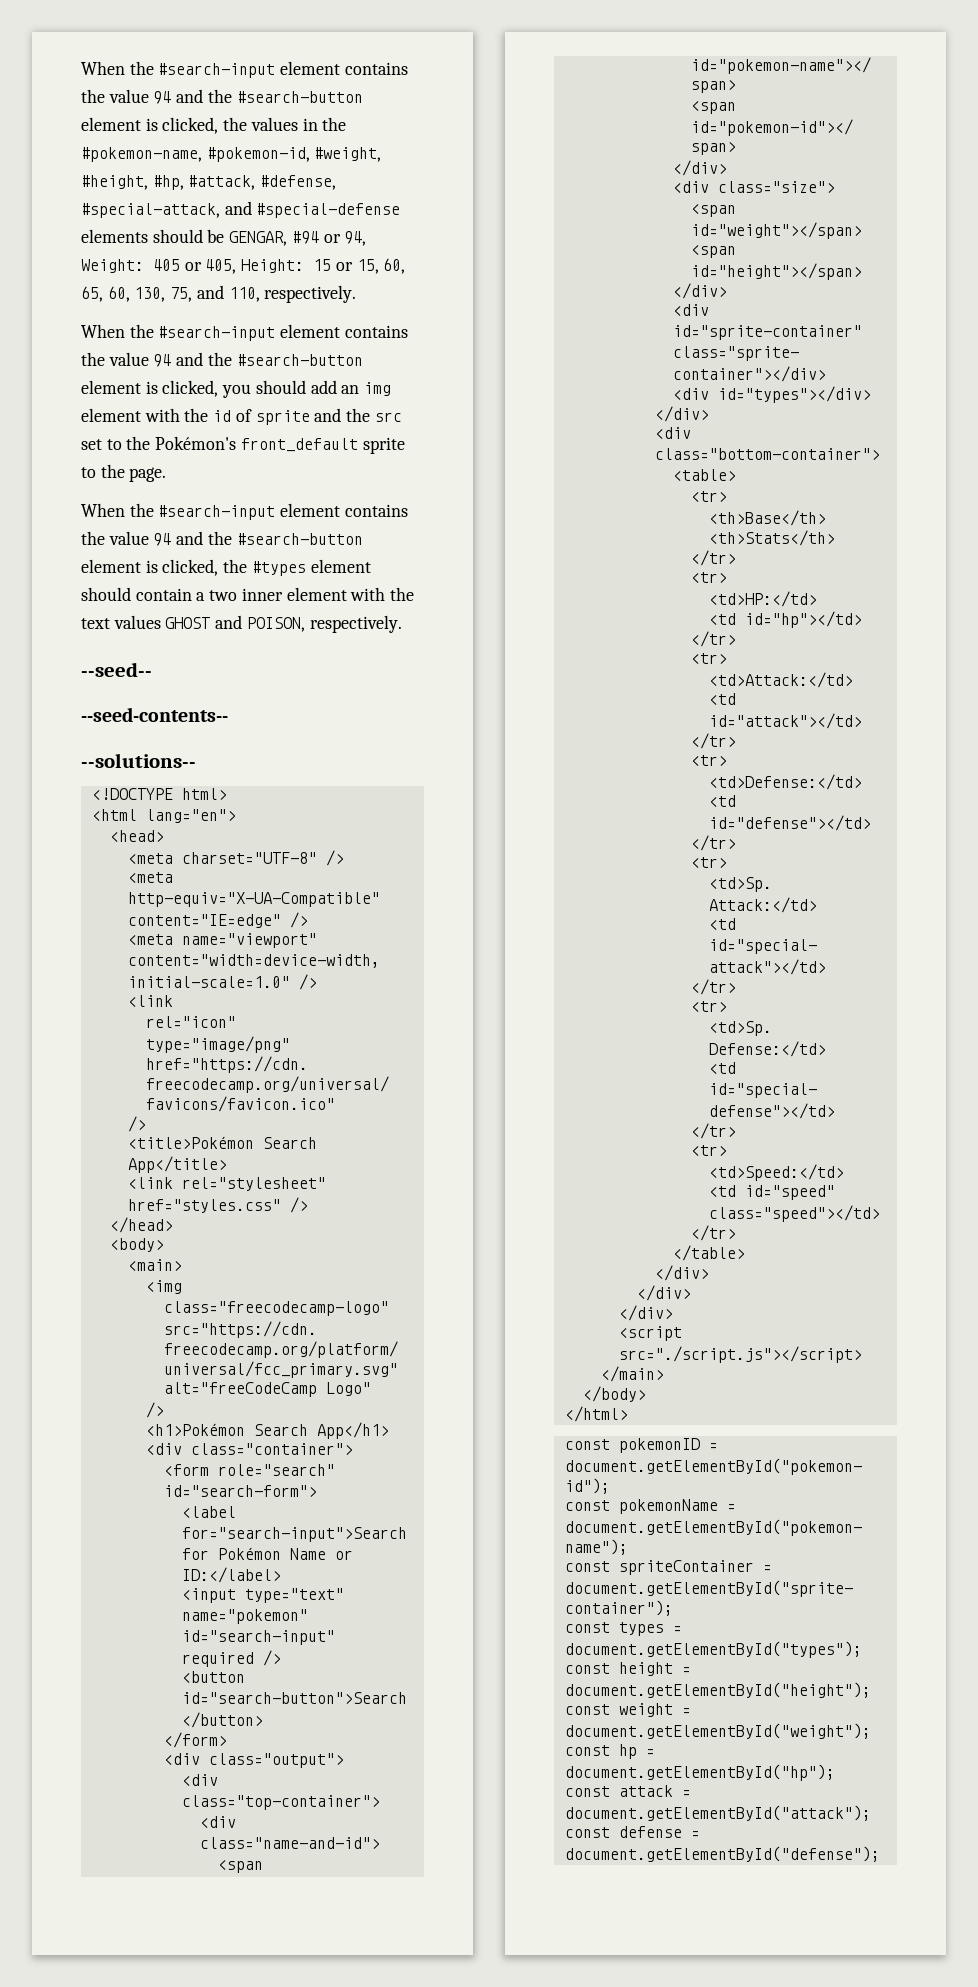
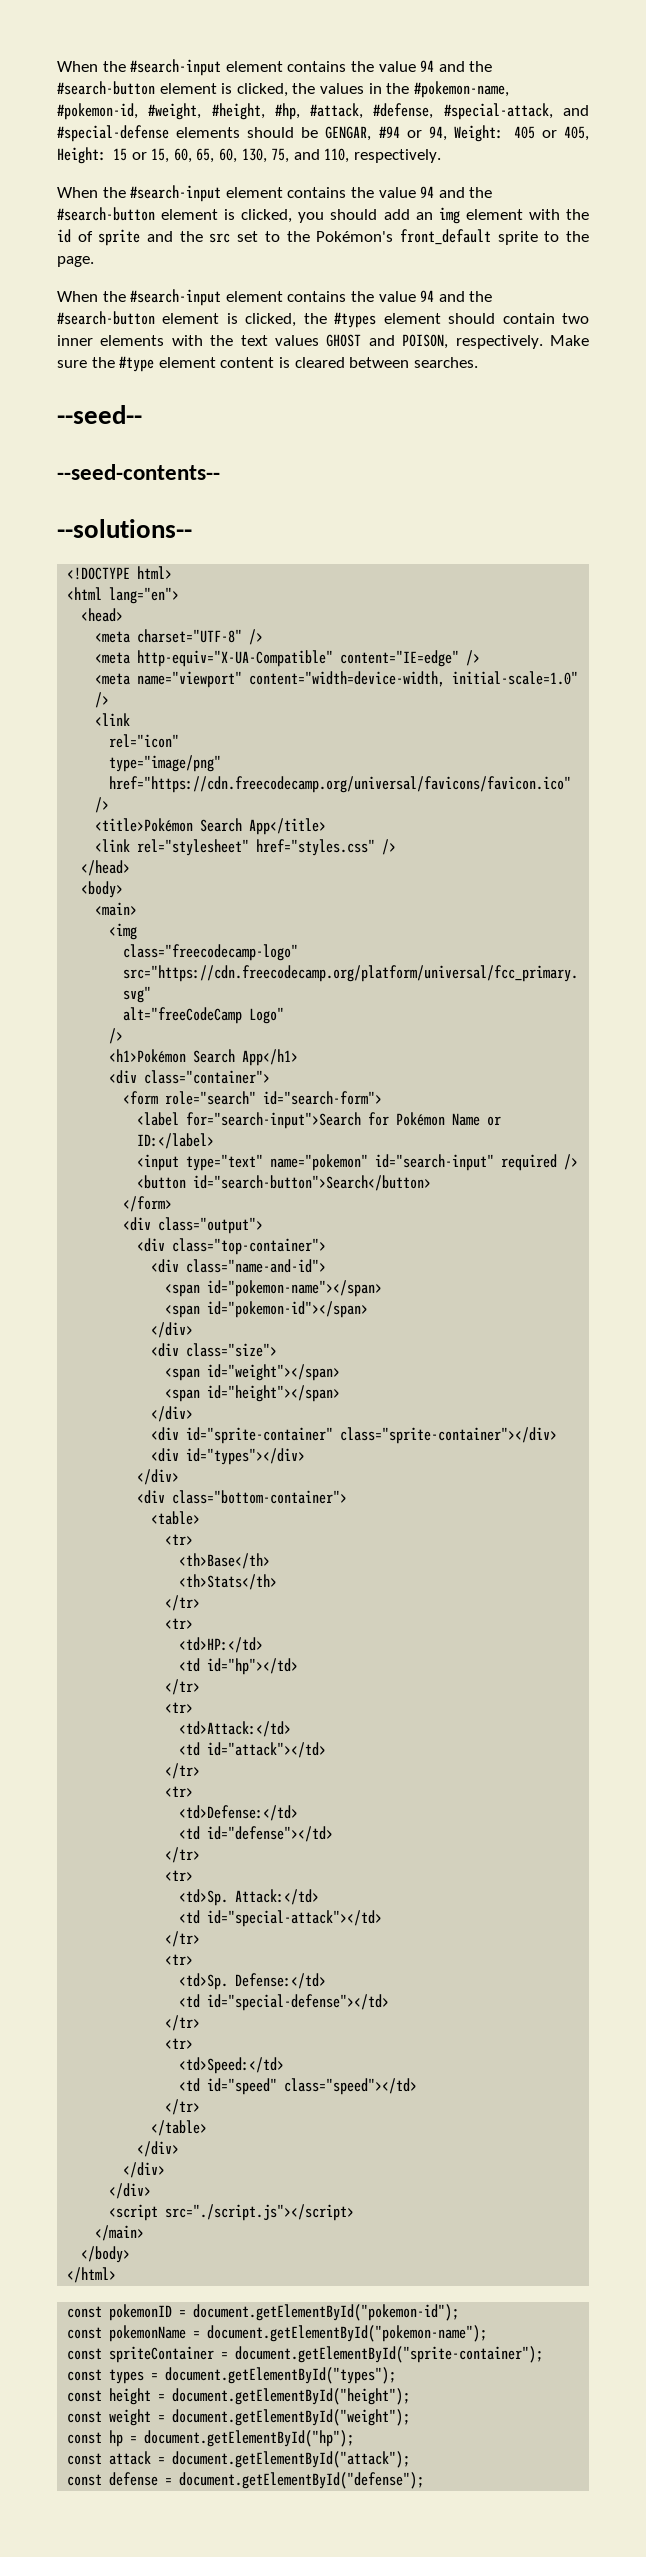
- When the #search-input element contains the value 94 and the #search-button element is clicked, the #types element should contain a two inner element with the text values GHOST and POISON, respectively.
+ When the #search-input element contains the value 94 and the #search-button element is clicked, the #types element should contain two inner elements with the text values GHOST and POISON, respectively. Make sure the #type element content is cleared between searches.

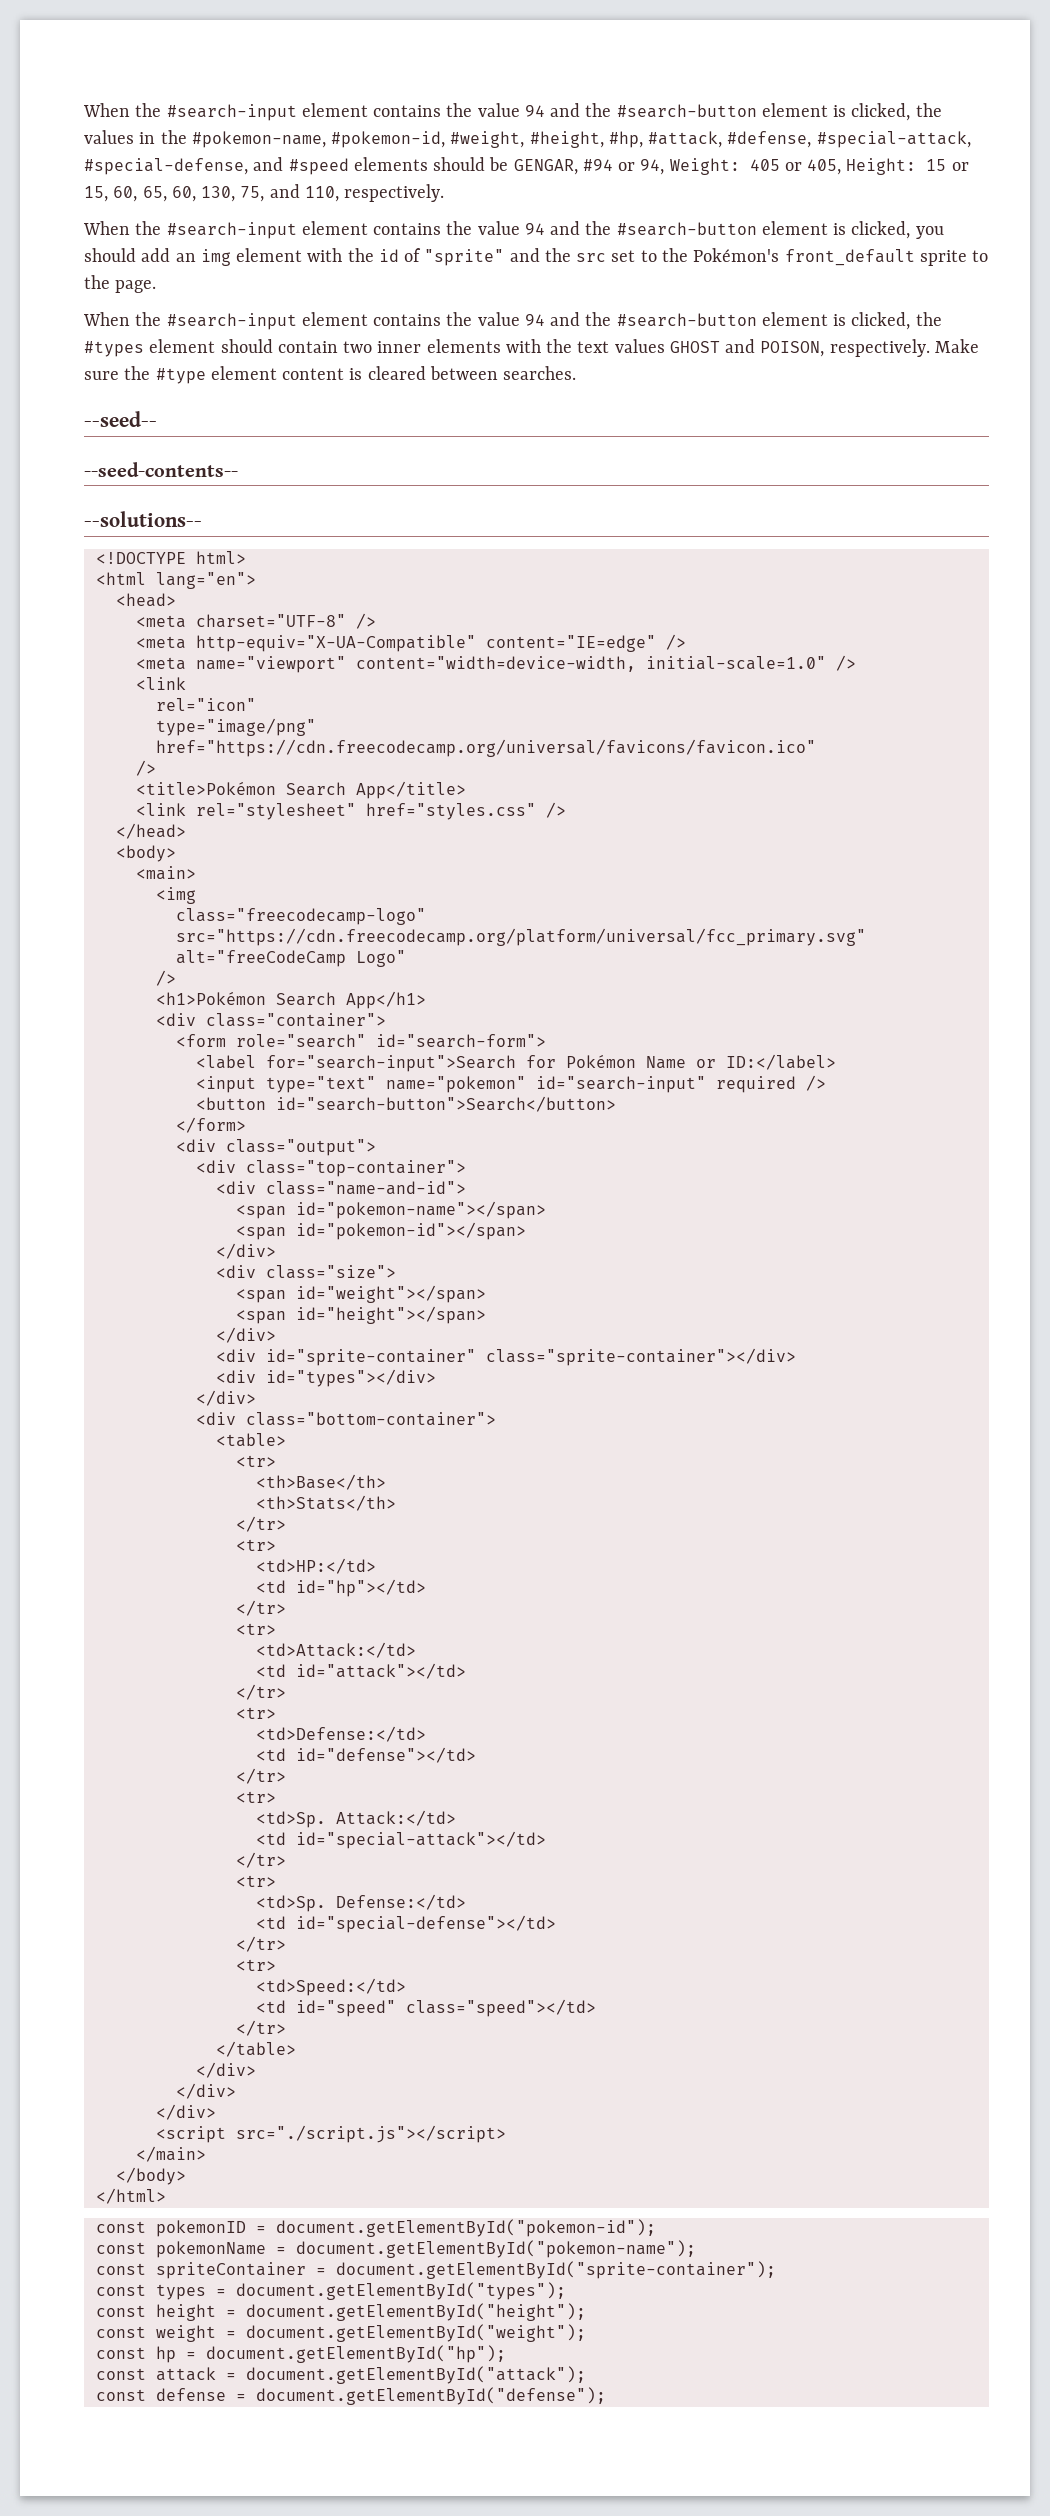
- When the #search-input element contains the value 94 and the #search-button element is clicked, the values in the #pokemon-name, #pokemon-id, #weight, #height, #hp, #attack, #defense, #special-attack, and #special-defense elements should be GENGAR, #94 or 94, Weight: 405 or 405, Height: 15 or 15, 60, 65, 60, 130, 75, and 110, respectively.
+ When the #search-input element contains the value 94 and the #search-button element is clicked, the values in the #pokemon-name, #pokemon-id, #weight, #height, #hp, #attack, #defense, #special-attack, #special-defense, and #speed elements should be GENGAR, #94 or 94, Weight: 405 or 405, Height: 15 or 15, 60, 65, 60, 130, 75, and 110, respectively.
- When the #search-input element contains the value 94 and the #search-button element is clicked, you should add an img element with the id of sprite and the src set to the Pokémon's front_default sprite to the page.
+ When the #search-input element contains the value 94 and the #search-button element is clicked, you should add an img element with the id of "sprite" and the src set to the Pokémon's front_default sprite to the page.

